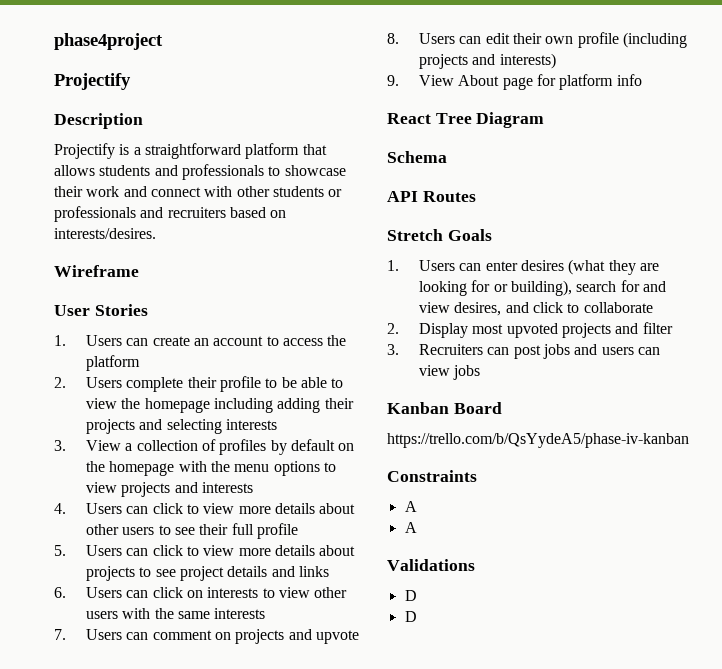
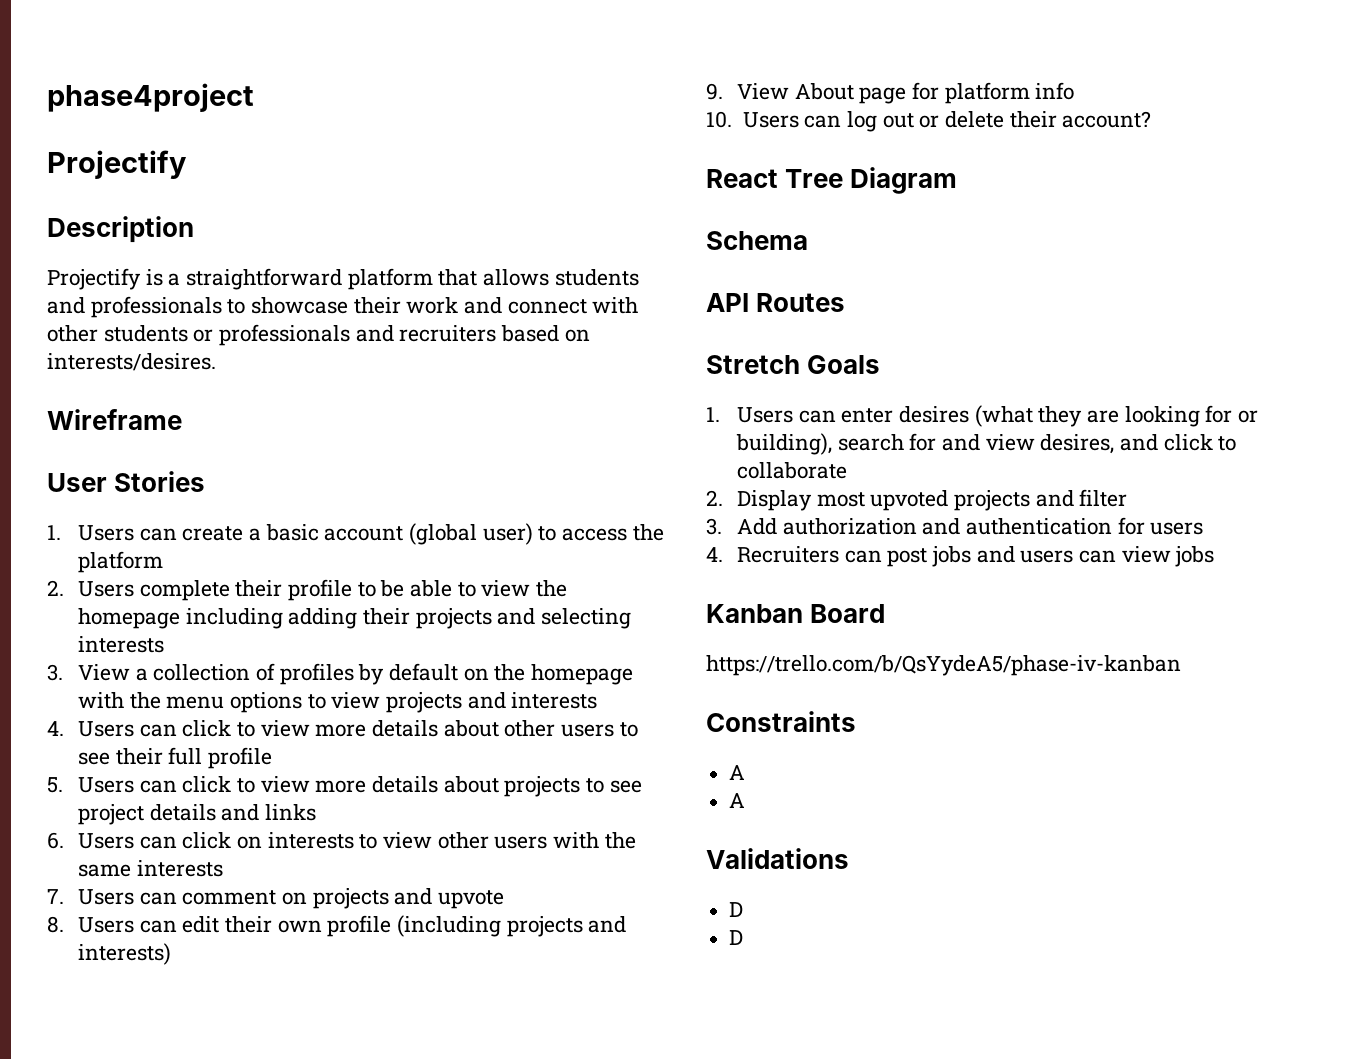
- 1. Users can create an account to access the platform
+ 1. Users can create a basic account (global user) to access the platform
+ 10. Users can log out or delete their account?
- 3. Recruiters can post jobs and users can view jobs
+ 3. Add authorization and authentication for users
+ 4. Recruiters can post jobs and users can view jobs

